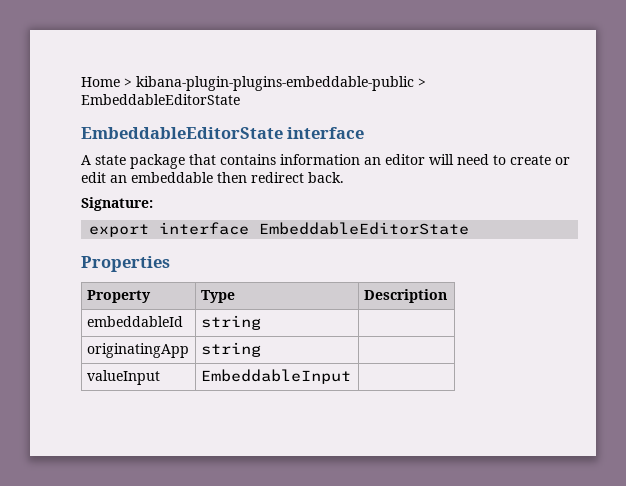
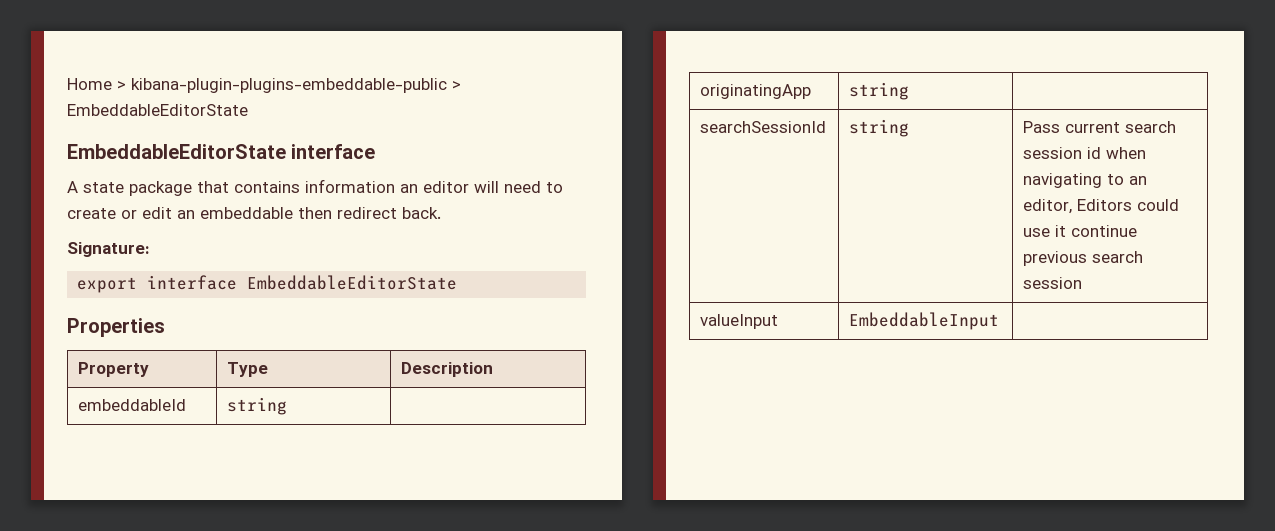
+ searchSessionId | string | Pass current search session id when navigating to an editor, Editors could use it continue previous search session

